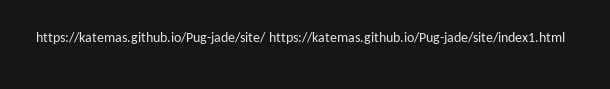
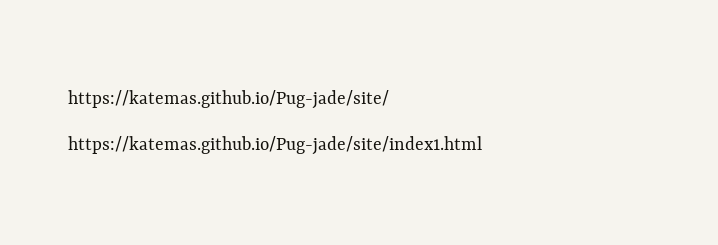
- https://katemas.github.io/Pug-jade/site/ https://katemas.github.io/Pug-jade/site/index1.html
+ https://katemas.github.io/Pug-jade/site/
+ https://katemas.github.io/Pug-jade/site/index1.html

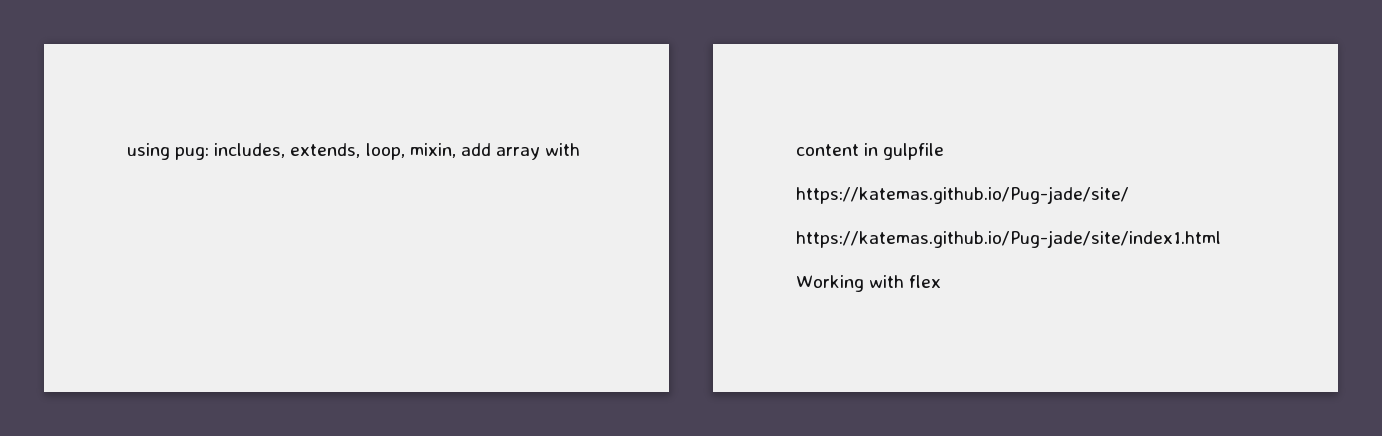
+ using pug: includes, extends, loop, mixin, add array with content in gulpfile
+ Working with flex

